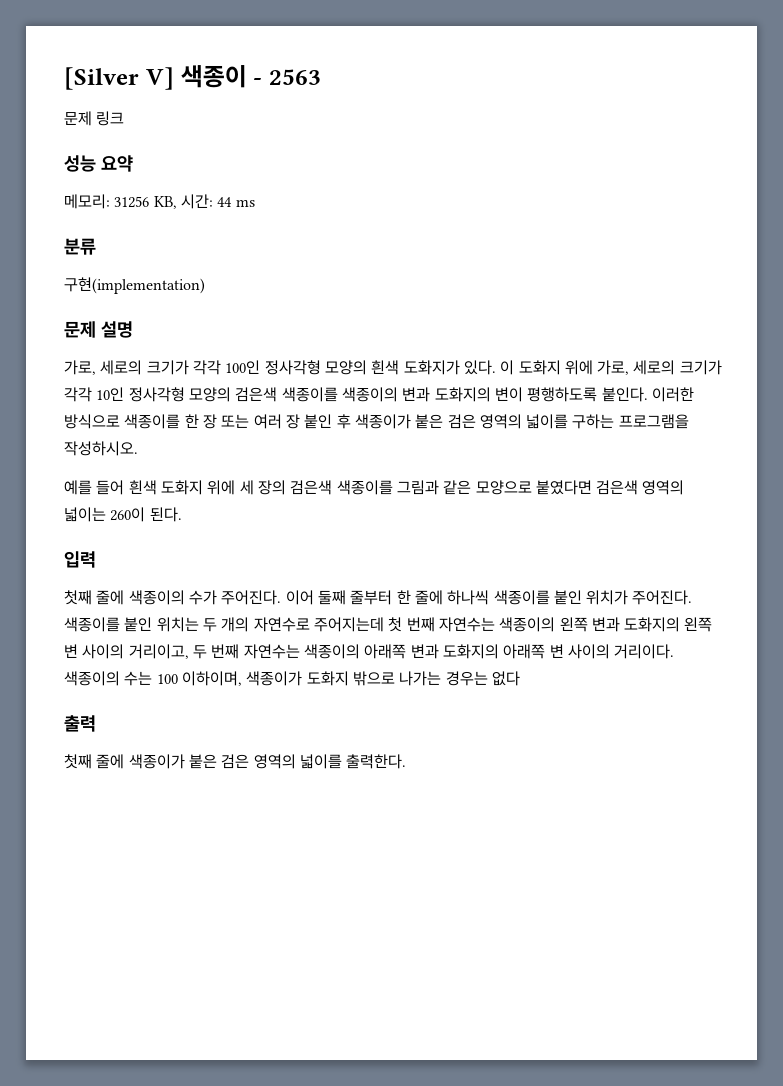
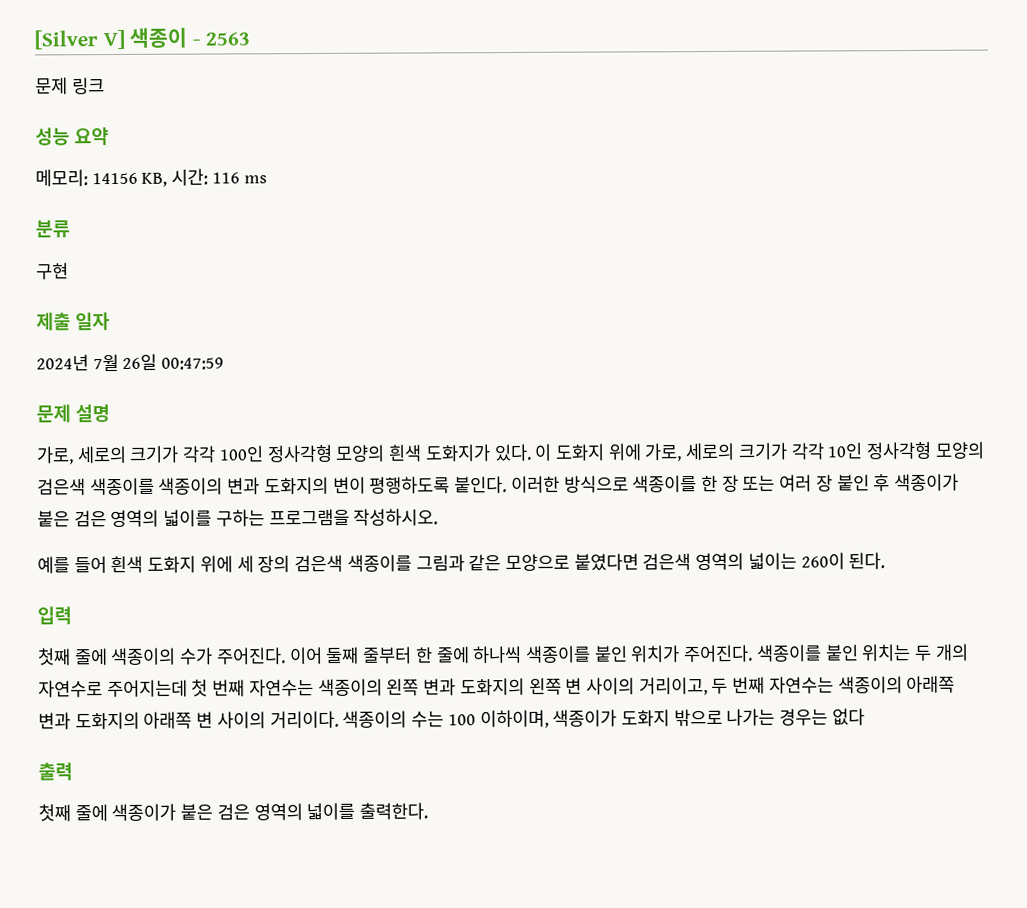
- 메모리: 31256 KB, 시간: 44 ms
+ 메모리: 14156 KB, 시간: 116 ms
- 구현(implementation)
+ 구현
+ 제출 일자
+ 2024년 7월 26일 00:47:59

